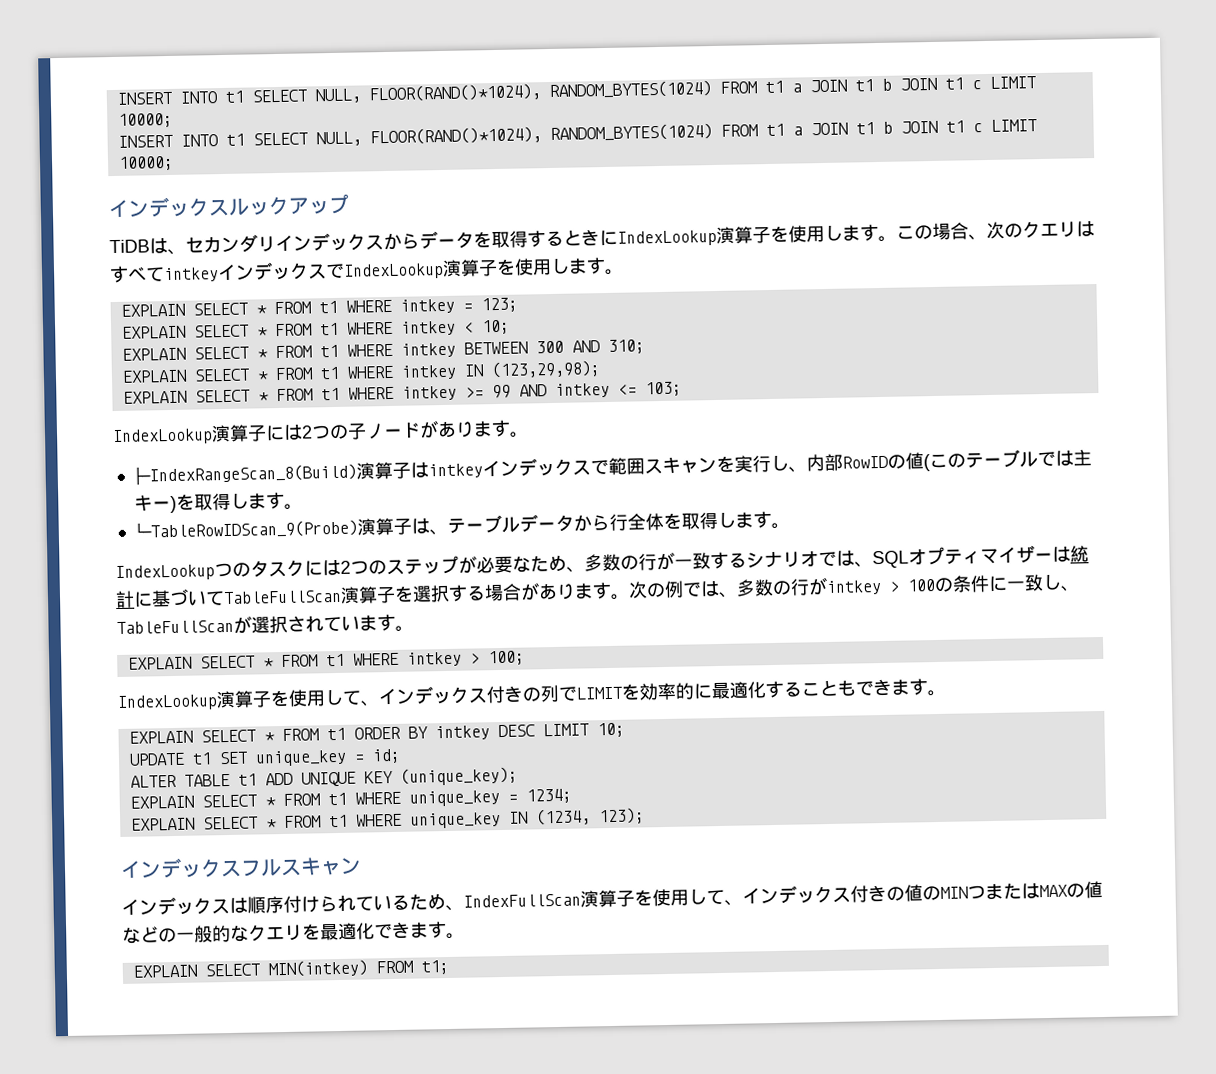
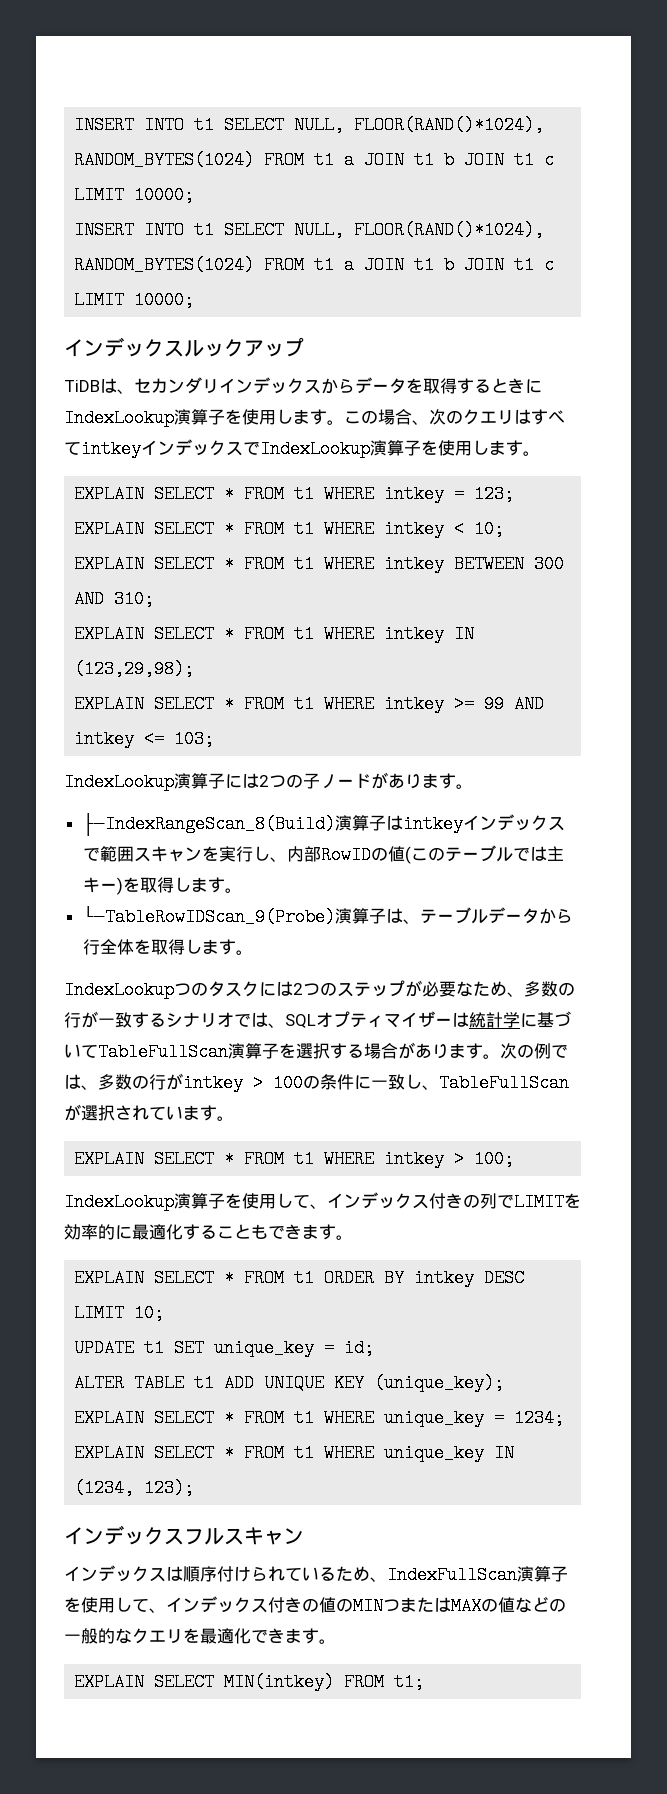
- IndexLookupつのタスクには2つのステップが必要なため、多数の行が一致するシナリオでは、SQLオプティマイザーは統計に基づいてTableFullScan演算子を選択する場合があります。
+ IndexLookupつのタスクには2つのステップが必要なため、多数の行が一致するシナリオでは、SQLオプティマイザーは統計学に基づいてTableFullScan演算子を選択する場合があります。

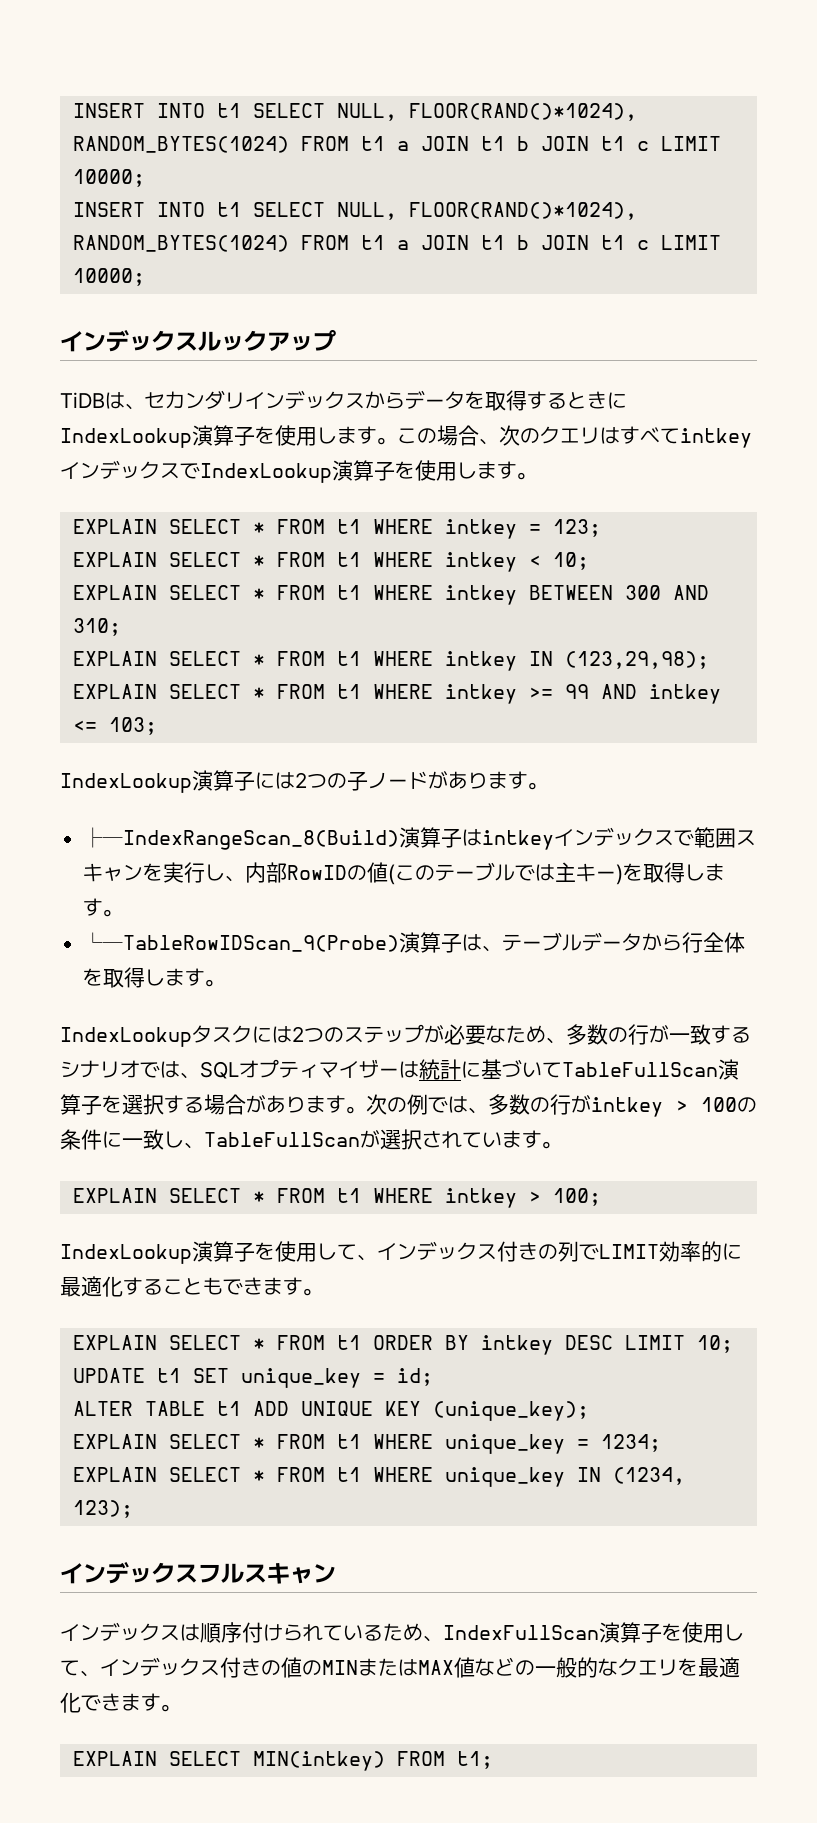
- IndexLookupつのタスクには2つのステップが必要なため、多数の行が一致するシナリオでは、SQLオプティマイザーは統計学に基づいてTableFullScan演算子を選択する場合があります。
+ IndexLookupタスクには2つのステップが必要なため、多数の行が一致するシナリオでは、SQLオプティマイザーは統計に基づいてTableFullScan演算子を選択する場合があります。
- IndexLookup演算子を使用して、インデックス付きの列でLIMITを効率的に最適化することもできます。
+ IndexLookup演算子を使用して、インデックス付きの列でLIMIT効率的に最適化することもできます。
- インデックスは順序付けられているため、IndexFullScan演算子を使用して、インデックス付きの値のMINつまたはMAXの値などの一般的なクエリを最適化できます。
+ インデックスは順序付けられているため、IndexFullScan演算子を使用して、インデックス付きの値のMINまたはMAX値などの一般的なクエリを最適化できます。

